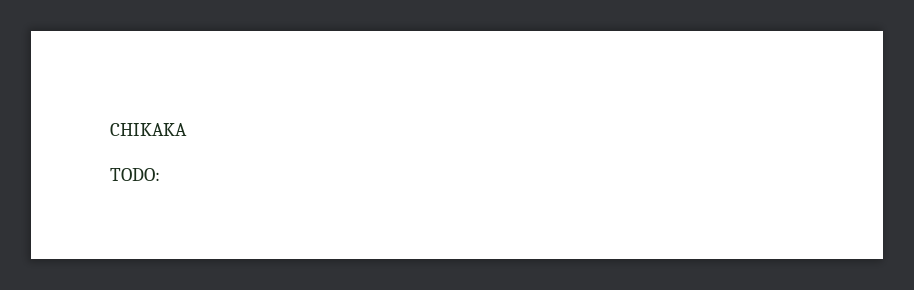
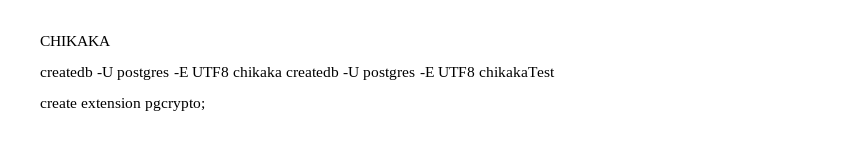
- TODO:
+ createdb -U postgres -E UTF8 chikaka createdb -U postgres -E UTF8 chikakaTest
+ create extension pgcrypto;

